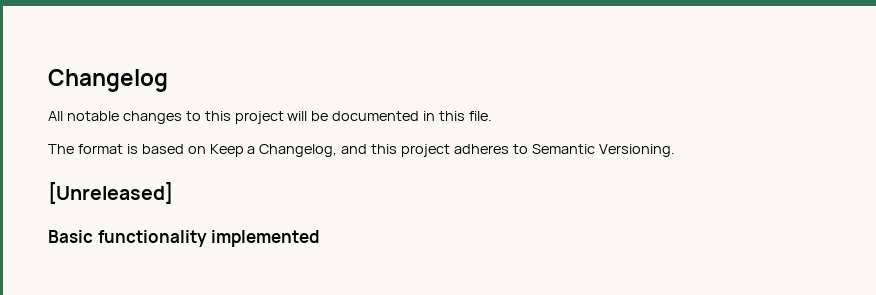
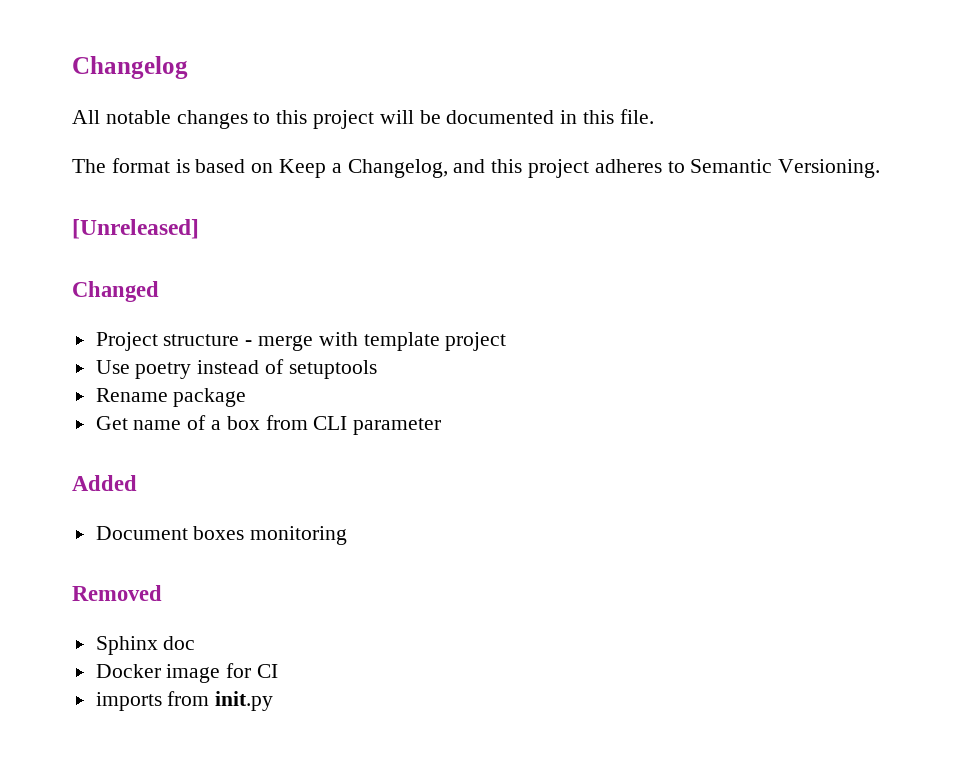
- Basic functionality implemented
+ Changed
+ Project structure - merge with template project
+ Use poetry instead of setuptools
+ Rename package
+ Get name of a box from CLI parameter
+ Added
+ Document boxes monitoring
+ Removed
+ Sphinx doc
+ Docker image for CI
+ imports from init.py

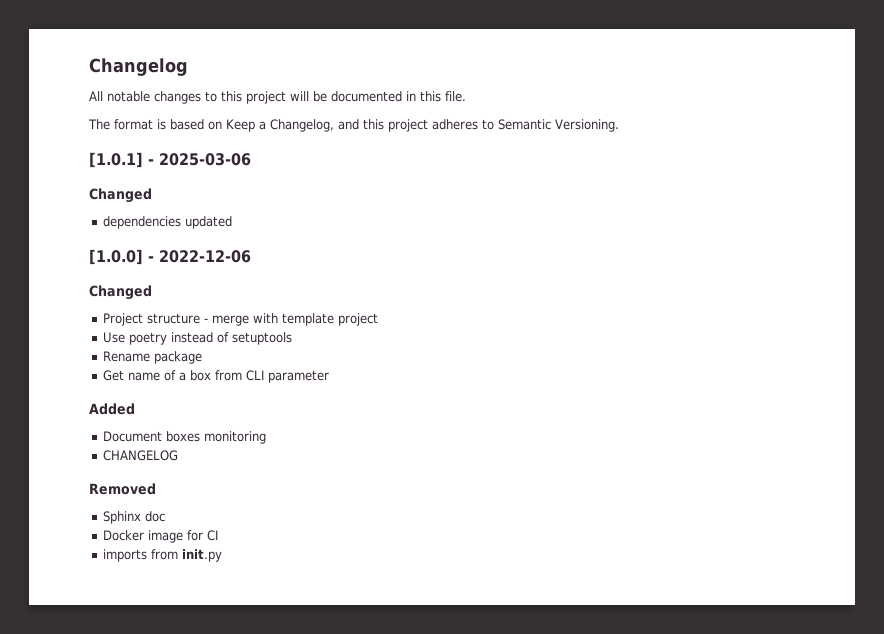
- [Unreleased]
+ [1.0.1] - 2025-03-06
+ Changed
+ dependencies updated
+ [1.0.0] - 2022-12-06
+ CHANGELOG

